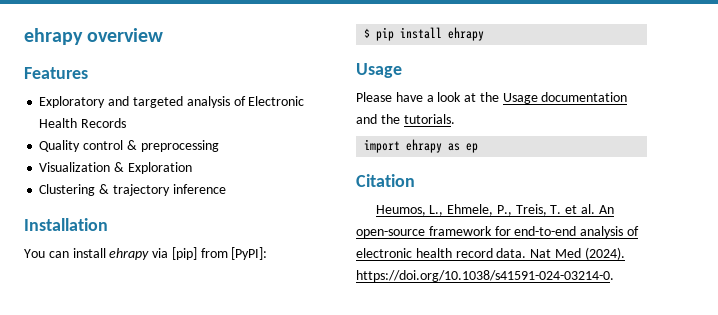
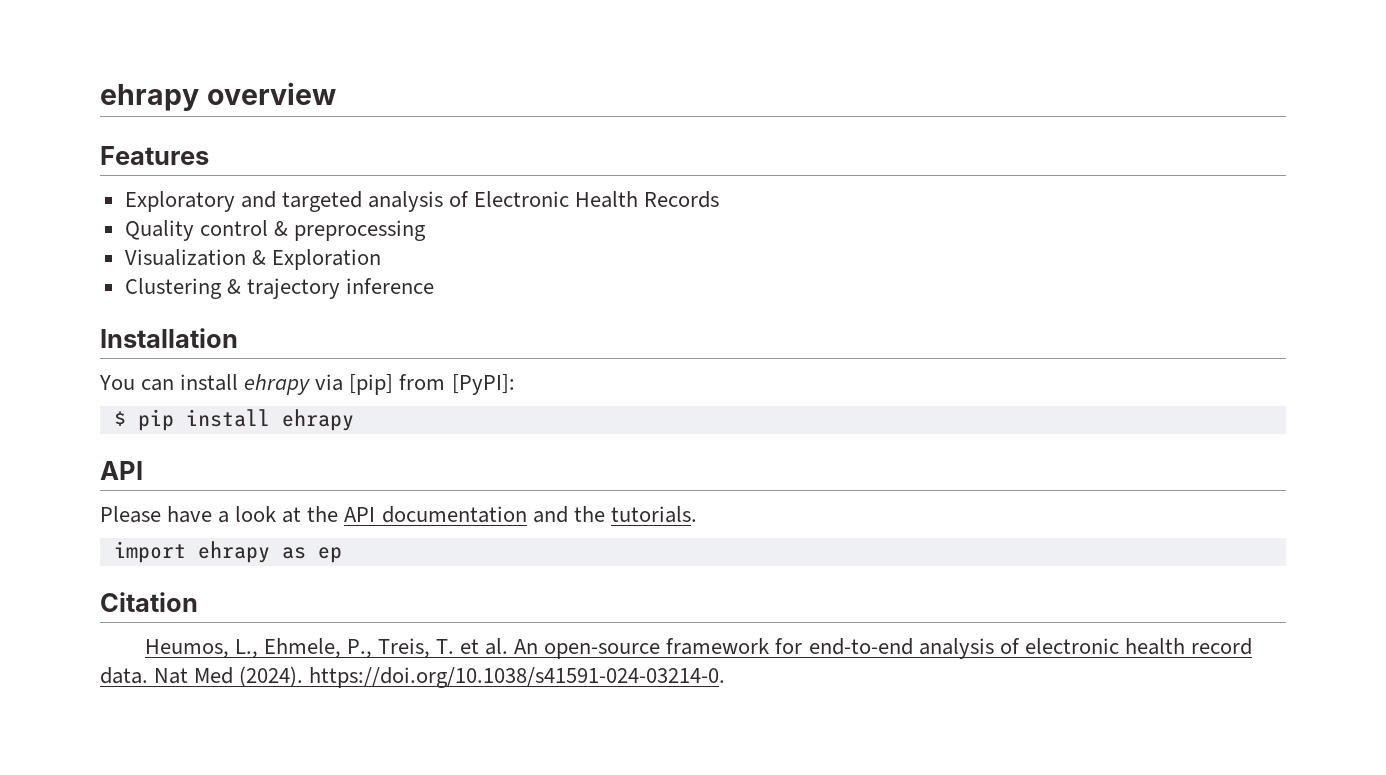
  $ pip install ehrapy
- Usage
+ API
- Please have a look at the Usage documentation and the tutorials.
+ Please have a look at the API documentation and the tutorials.

